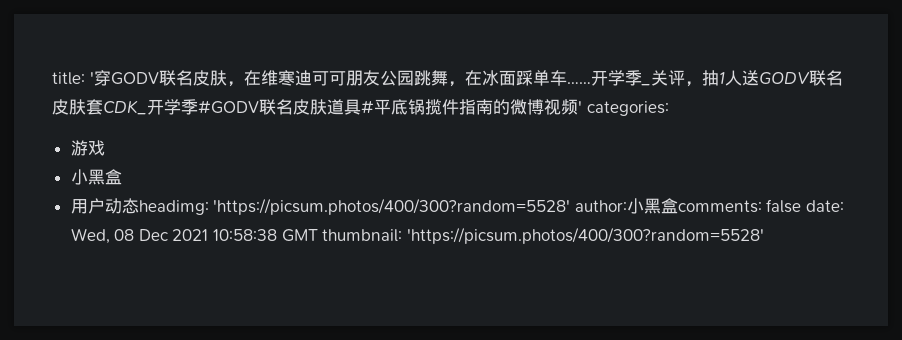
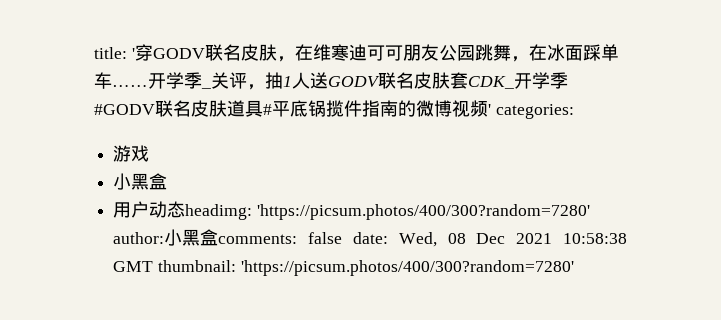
- 用户动态headimg: 'https://picsum.photos/400/300?random=5528' author:小黑盒comments: false date: Wed, 08 Dec 2021 10:58:38 GMT thumbnail: 'https://picsum.photos/400/300?random=5528'
+ 用户动态headimg: 'https://picsum.photos/400/300?random=7280' author:小黑盒comments: false date: Wed, 08 Dec 2021 10:58:38 GMT thumbnail: 'https://picsum.photos/400/300?random=7280'

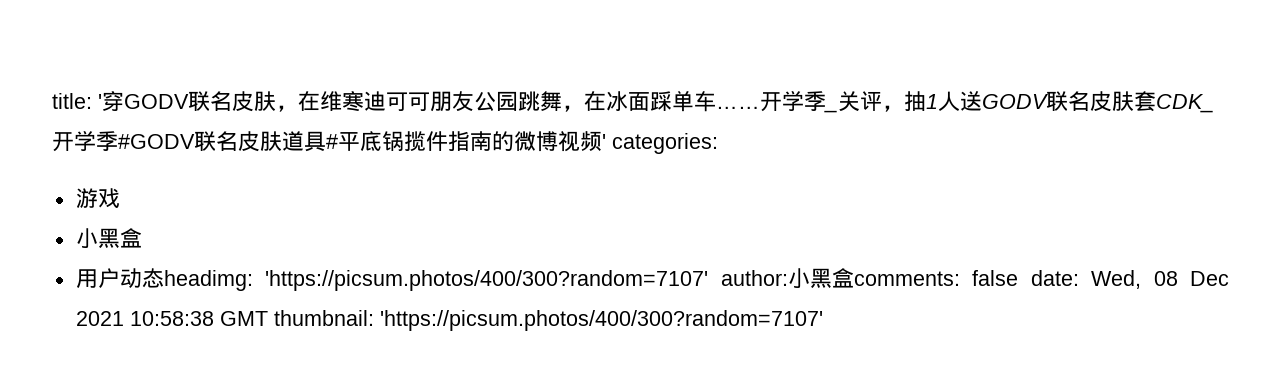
- 用户动态headimg: 'https://picsum.photos/400/300?random=7280' author:小黑盒comments: false date: Wed, 08 Dec 2021 10:58:38 GMT thumbnail: 'https://picsum.photos/400/300?random=7280'
+ 用户动态headimg: 'https://picsum.photos/400/300?random=7107' author:小黑盒comments: false date: Wed, 08 Dec 2021 10:58:38 GMT thumbnail: 'https://picsum.photos/400/300?random=7107'

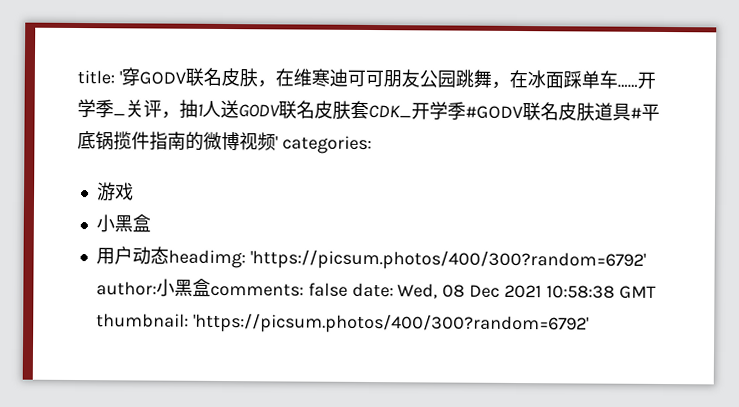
- 用户动态headimg: 'https://picsum.photos/400/300?random=7107' author:小黑盒comments: false date: Wed, 08 Dec 2021 10:58:38 GMT thumbnail: 'https://picsum.photos/400/300?random=7107'
+ 用户动态headimg: 'https://picsum.photos/400/300?random=6792' author:小黑盒comments: false date: Wed, 08 Dec 2021 10:58:38 GMT thumbnail: 'https://picsum.photos/400/300?random=6792'

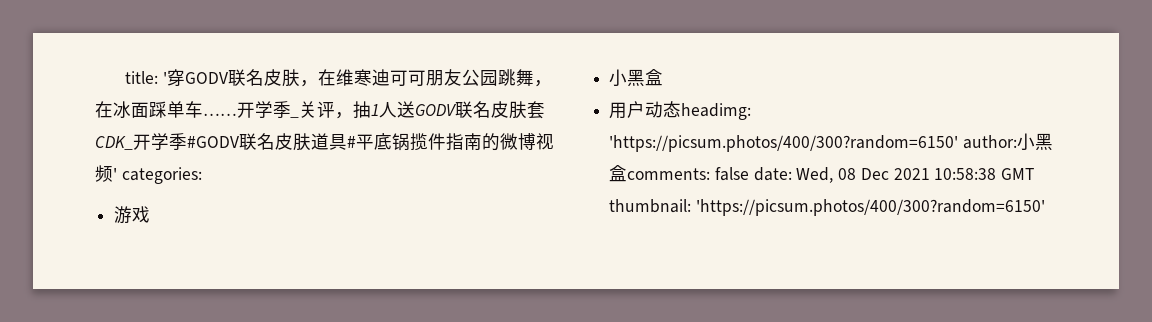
- 用户动态headimg: 'https://picsum.photos/400/300?random=6792' author:小黑盒comments: false date: Wed, 08 Dec 2021 10:58:38 GMT thumbnail: 'https://picsum.photos/400/300?random=6792'
+ 用户动态headimg: 'https://picsum.photos/400/300?random=6150' author:小黑盒comments: false date: Wed, 08 Dec 2021 10:58:38 GMT thumbnail: 'https://picsum.photos/400/300?random=6150'

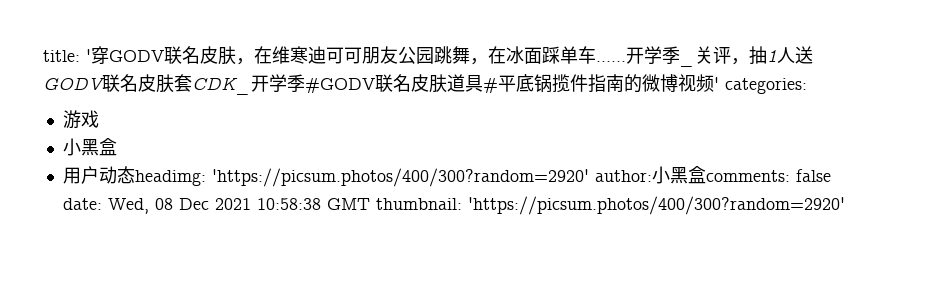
- 用户动态headimg: 'https://picsum.photos/400/300?random=6150' author:小黑盒comments: false date: Wed, 08 Dec 2021 10:58:38 GMT thumbnail: 'https://picsum.photos/400/300?random=6150'
+ 用户动态headimg: 'https://picsum.photos/400/300?random=2920' author:小黑盒comments: false date: Wed, 08 Dec 2021 10:58:38 GMT thumbnail: 'https://picsum.photos/400/300?random=2920'

